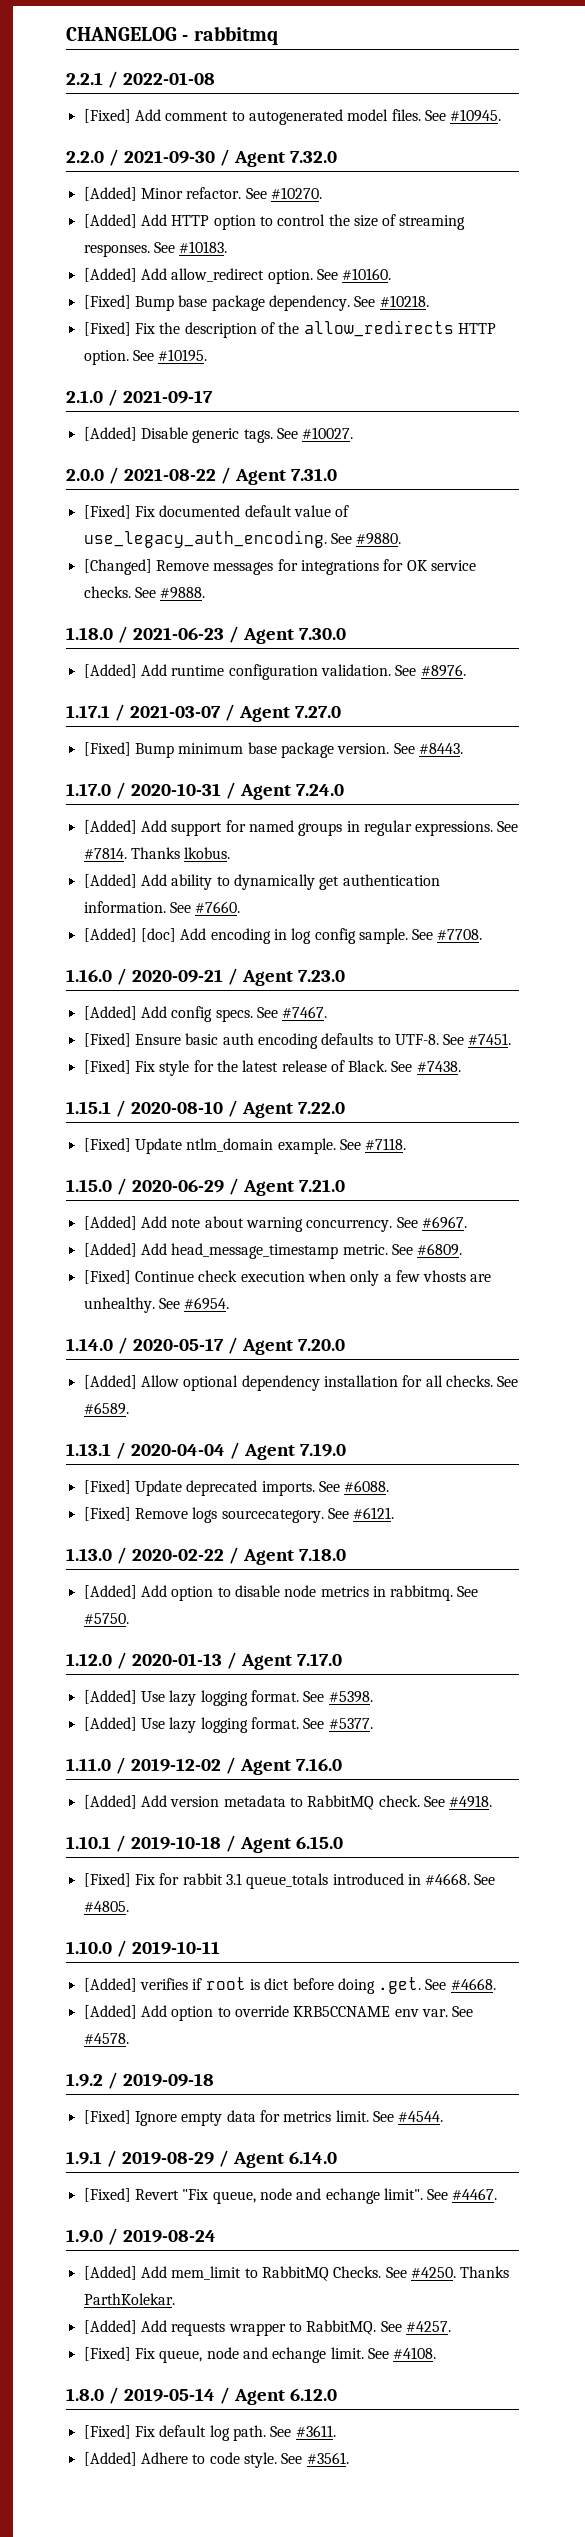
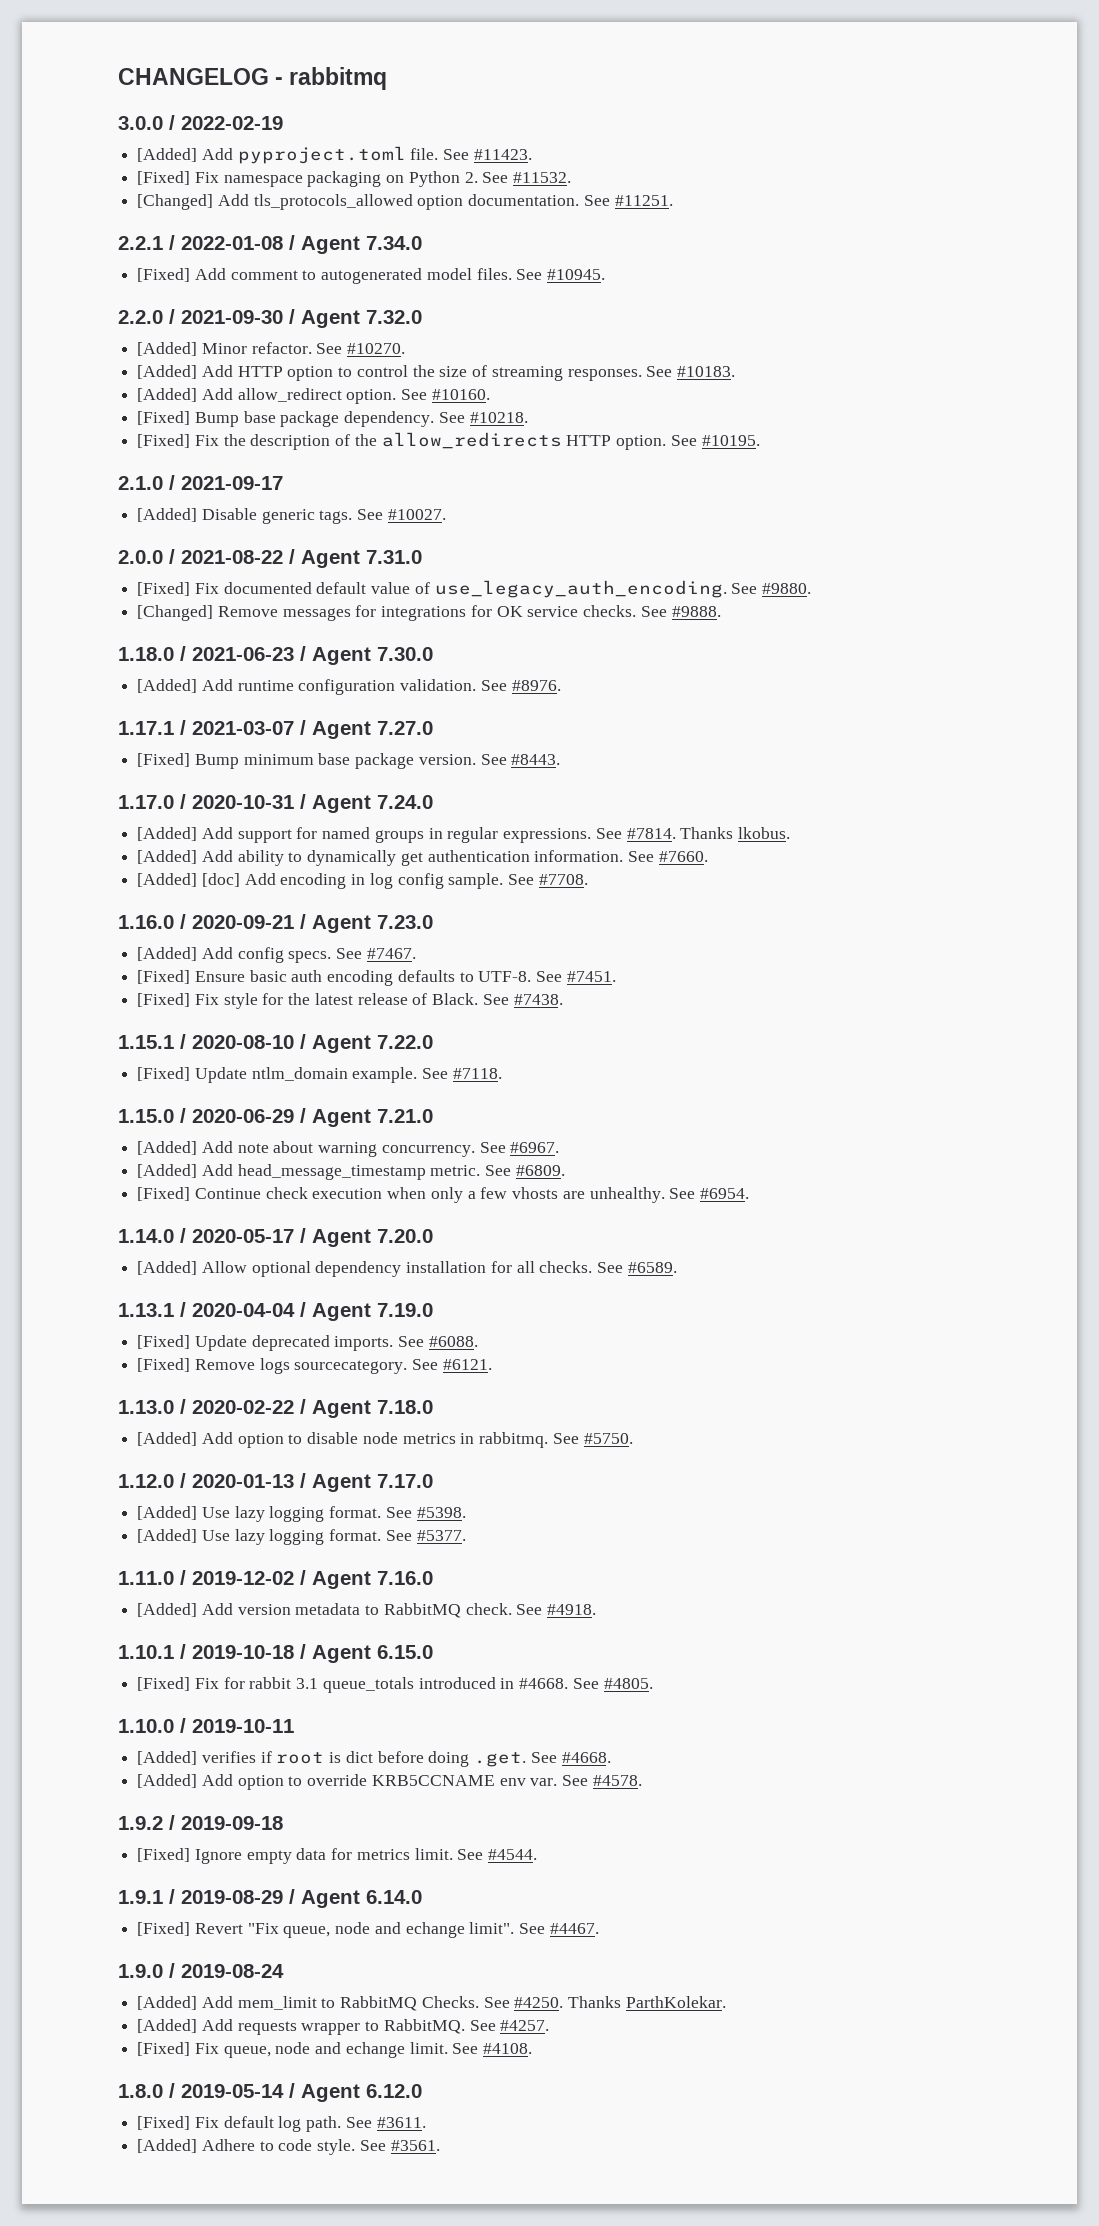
+ 3.0.0 / 2022-02-19
+ [Added] Add pyproject.toml file. See #11423.
+ [Fixed] Fix namespace packaging on Python 2. See #11532.
+ [Changed] Add tls_protocols_allowed option documentation. See #11251.
- 2.2.1 / 2022-01-08
+ 2.2.1 / 2022-01-08 / Agent 7.34.0

